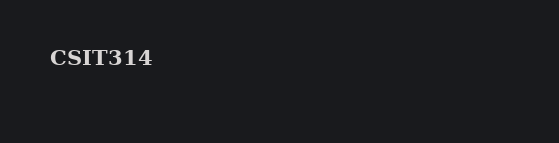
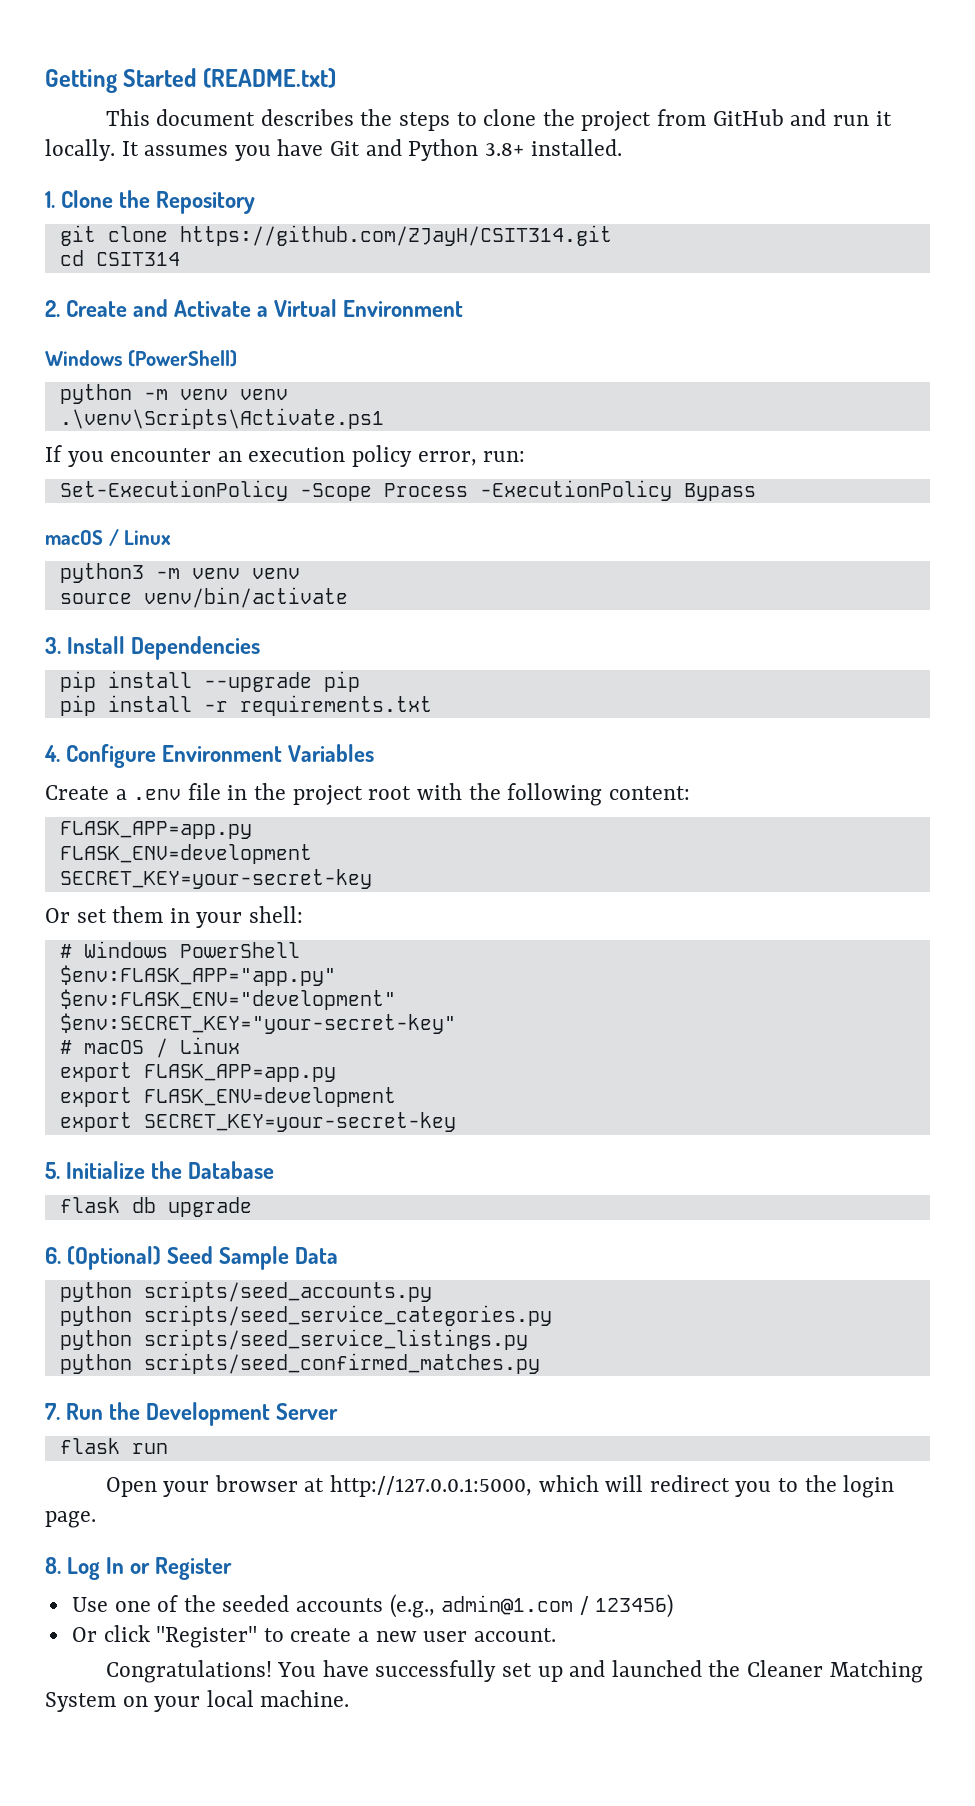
- CSIT314
+ Getting Started (README.txt)
+ This document describes the steps to clone the project from GitHub and run it locally. It assumes you have Git and Python 3.8+ installed.
+ 1. Clone the Repository
+ git clone https://github.com/ZJayH/CSIT314.git
+ cd CSIT314
+ 2. Create and Activate a Virtual Environment
+ Windows (PowerShell)
+ python -m venv venv
+ .\venv\Scripts\Activate.ps1
+ If you encounter an execution policy error, run:
+ Set-ExecutionPolicy -Scope Process -ExecutionPolicy Bypass
+ macOS / Linux
+ python3 -m venv venv
+ source venv/bin/activate
+ 3. Install Dependencies
+ pip install --upgrade pip
+ pip install -r requirements.txt
+ 4. Configure Environment Variables
+ Create a .env file in the project root with the following content:
+ FLASK_APP=app.py
+ FLASK_ENV=development
+ SECRET_KEY=your-secret-key
+ Or set them in your shell:
+ # Windows PowerShell
+ $env:FLASK_APP="app.py"
+ $env:FLASK_ENV="development"
+ $env:SECRET_KEY="your-secret-key"
+ # macOS / Linux
+ export FLASK_APP=app.py
+ export FLASK_ENV=development
+ export SECRET_KEY=your-secret-key
+ 5. Initialize the Database
+ flask db upgrade
+ 6. (Optional) Seed Sample Data
+ python scripts/seed_accounts.py
+ python scripts/seed_service_categories.py
+ python scripts/seed_service_listings.py
+ python scripts/seed_confirmed_matches.py
+ 7. Run the Development Server
+ flask run
+ Open your browser at http://127.0.0.1:5000, which will redirect you to the login page.
+ 8. Log In or Register
+ Use one of the seeded accounts (e.g., admin@1.com / 123456)
+ Or click "Register" to create a new user account.
+ Congratulations! You have successfully set up and launched the Cleaner Matching System on your local machine.

